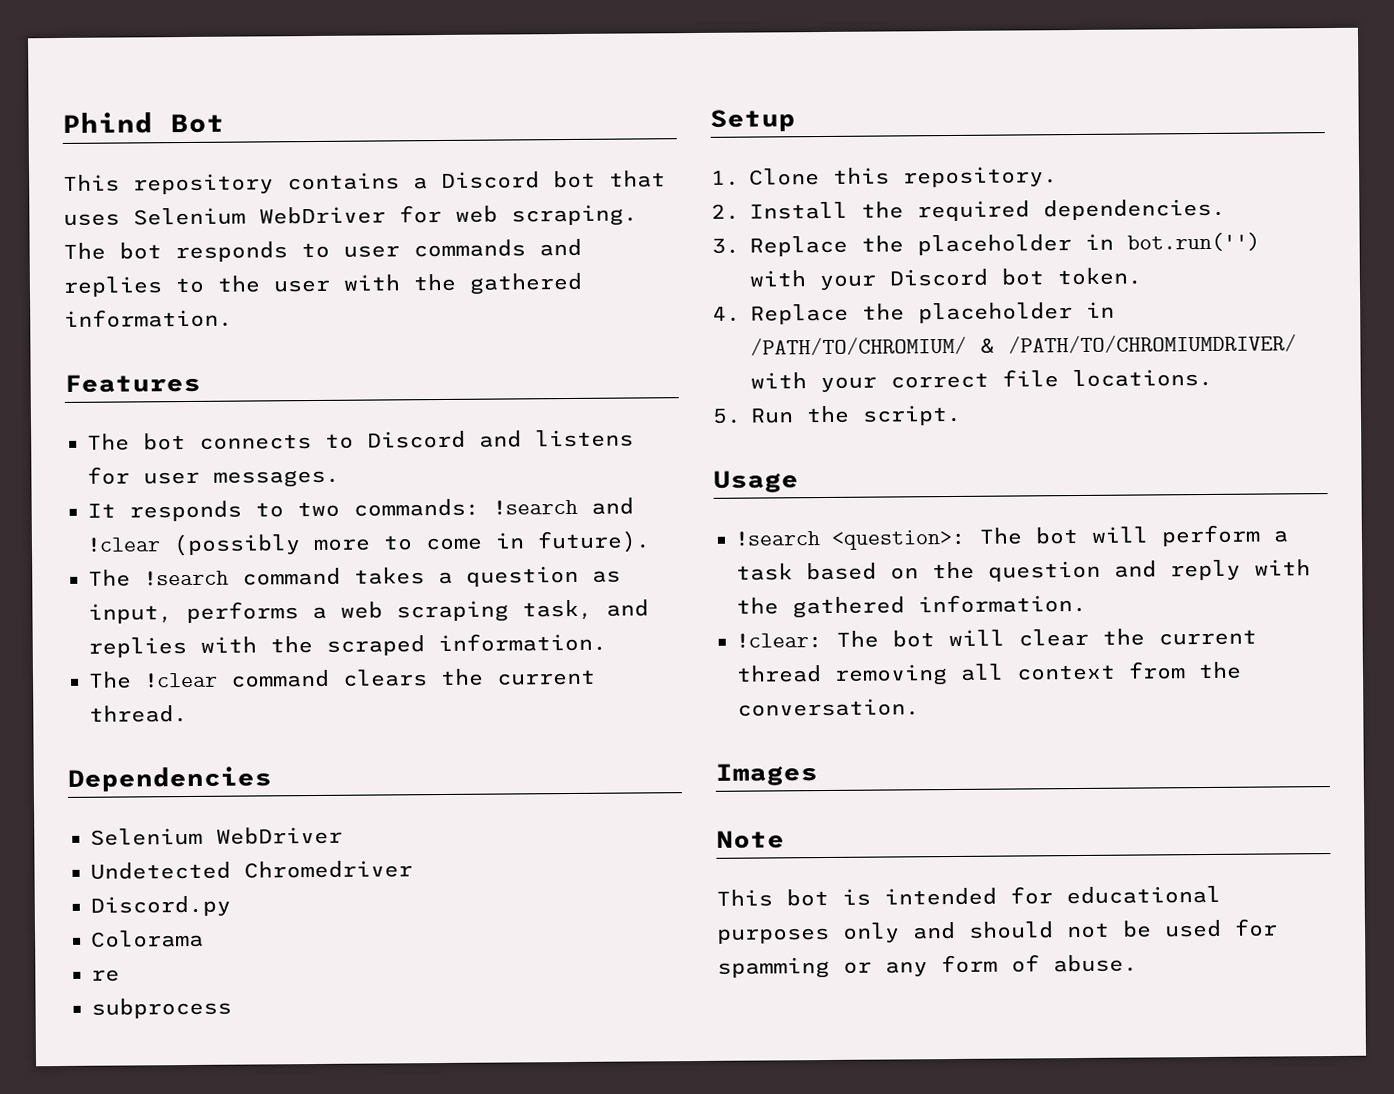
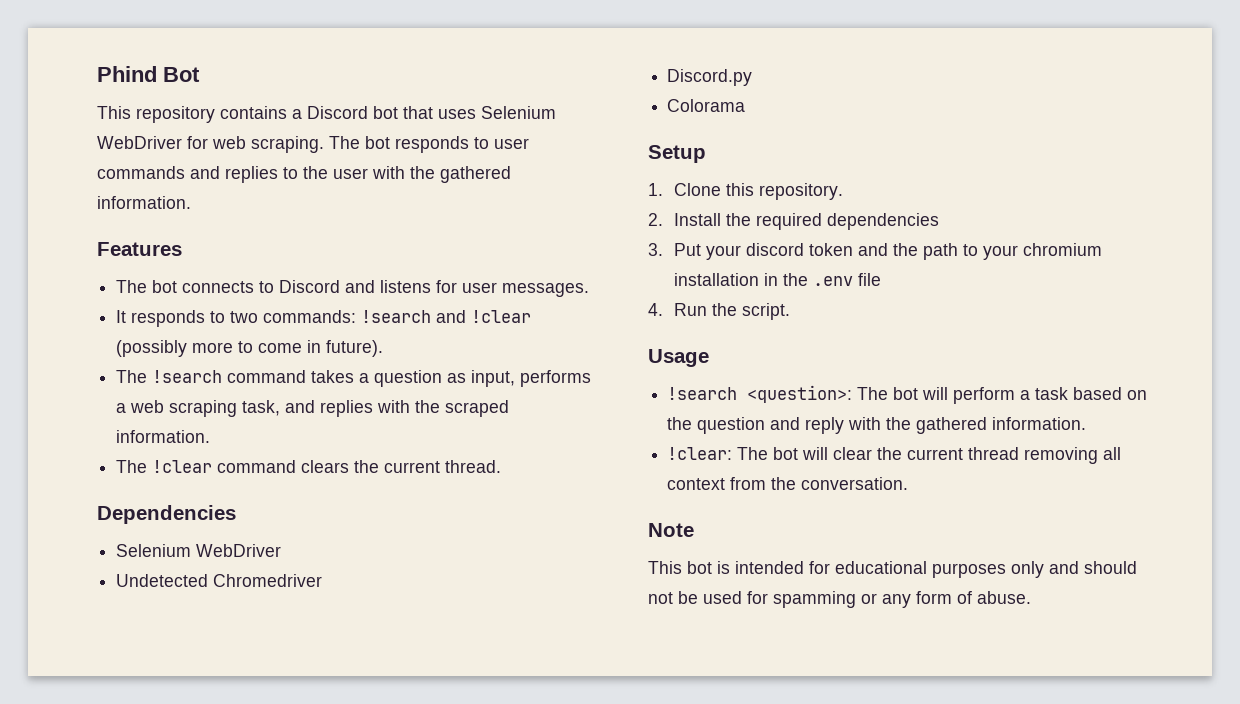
- re
- subprocess
- 2. Install the required dependencies.
+ 2. Install the required dependencies
- 3. Replace the placeholder in bot.run('') with your Discord bot token.
- 4. Replace the placeholder in /PATH/TO/CHROMIUM/ & /PATH/TO/CHROMIUMDRIVER/ with your correct file locations.
- 5. Run the script.
+ 3. Put your discord token and the path to your chromium installation in the .env file
+ 4. Run the script.
- Images

